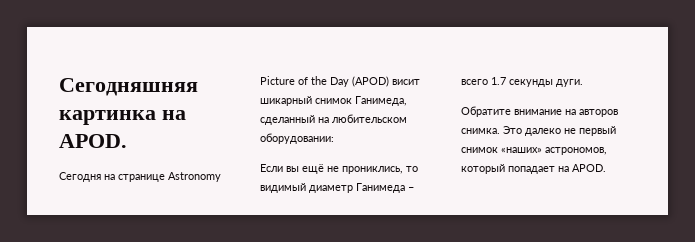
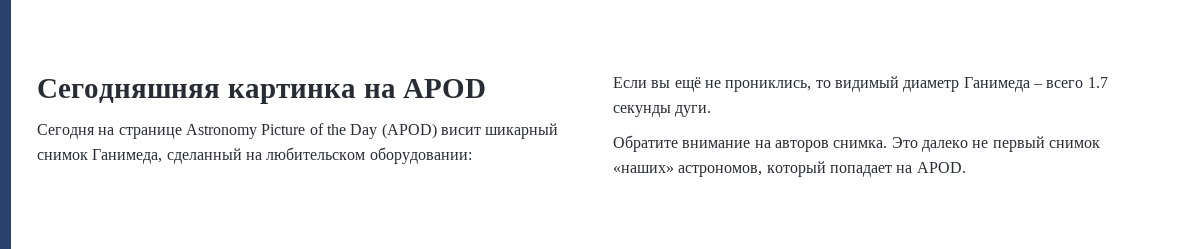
- Сегодняшняя картинка на APOD.
+ Сегодняшняя картинка на APOD

